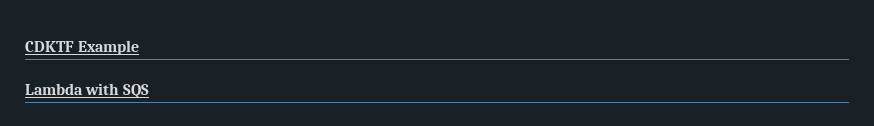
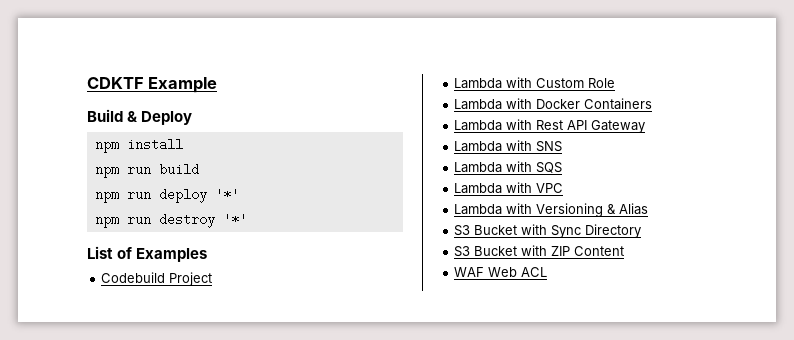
+ Build & Deploy
+ npm install
+ npm run build
+ npm run deploy '*'
+ npm run destroy '*'
+ List of Examples
+ Codebuild Project
+ Lambda with Custom Role
+ Lambda with Docker Containers
+ Lambda with Rest API Gateway
+ Lambda with SNS
  Lambda with SQS
+ Lambda with VPC
+ Lambda with Versioning & Alias
+ S3 Bucket with Sync Directory
+ S3 Bucket with ZIP Content
+ WAF Web ACL

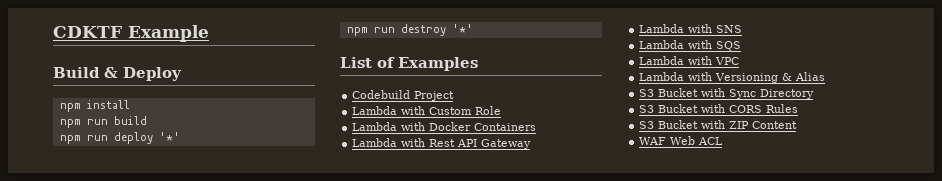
+ S3 Bucket with CORS Rules

